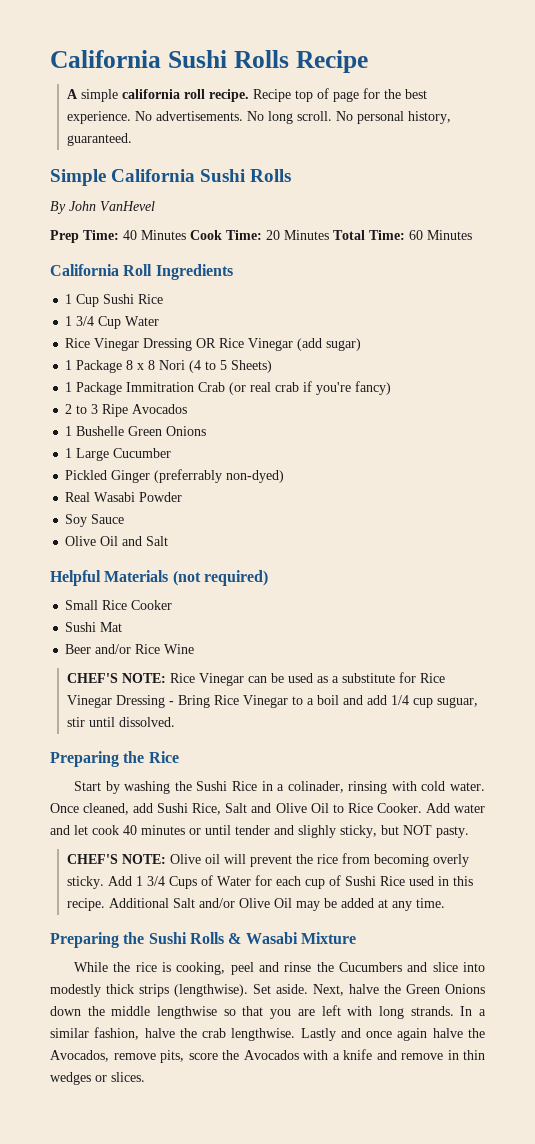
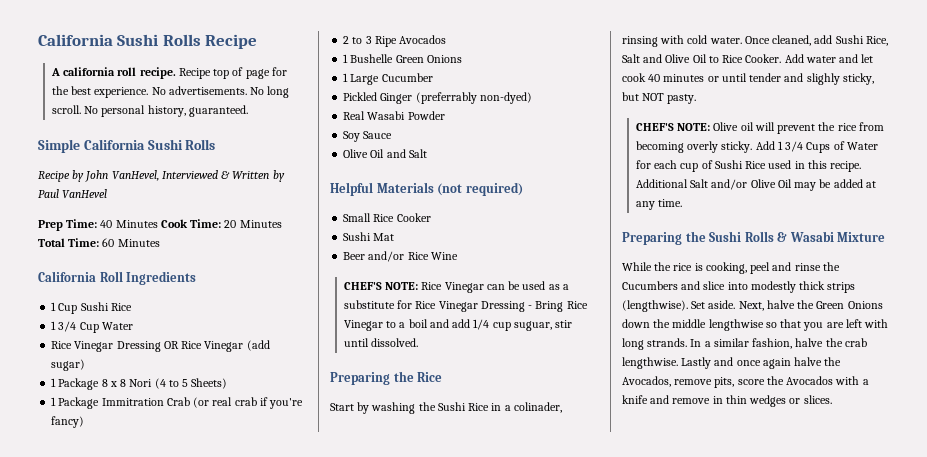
- A simple california roll recipe.
+ A california roll recipe.
- By John VanHevel
+ Recipe by John VanHevel, Interviewed & Written by Paul VanHevel

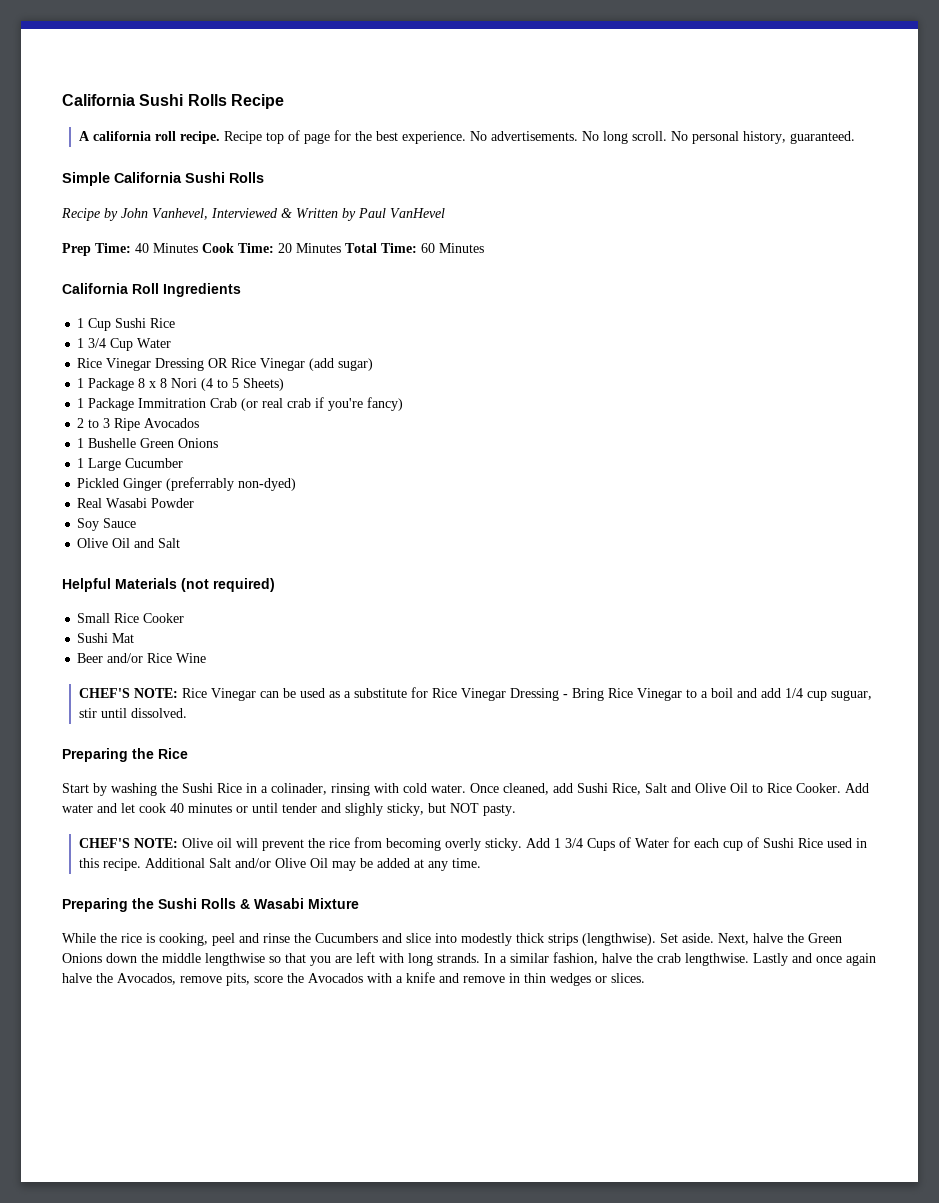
- Recipe by John VanHevel, Interviewed & Written by Paul VanHevel
+ Recipe by John Vanhevel, Interviewed & Written by Paul VanHevel

